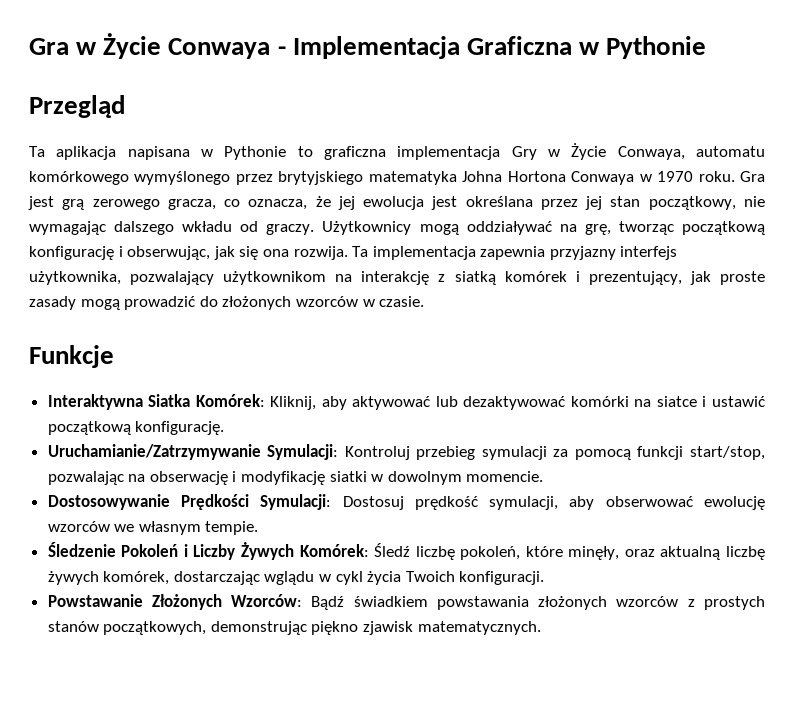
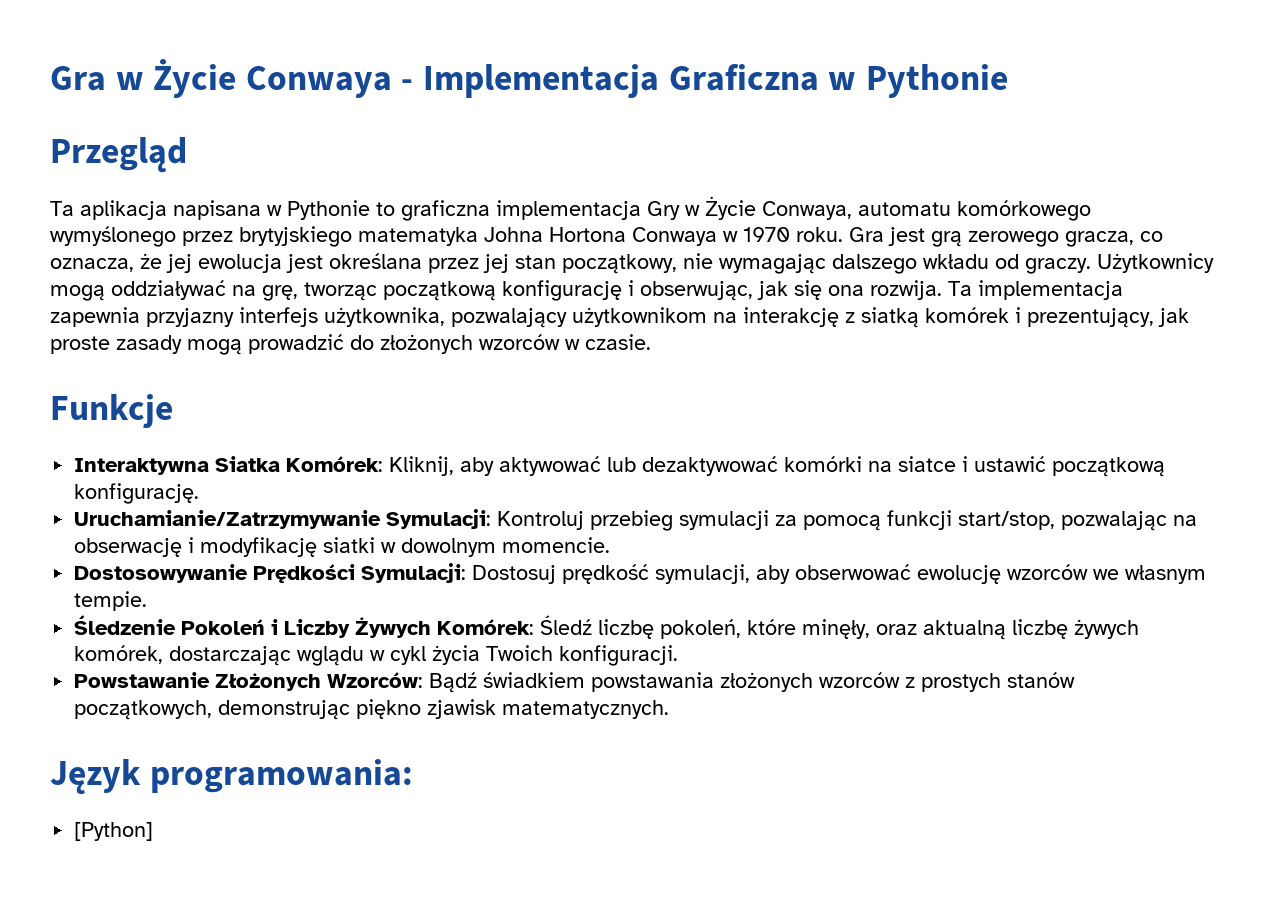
+ Język programowania:
+ [Python]

